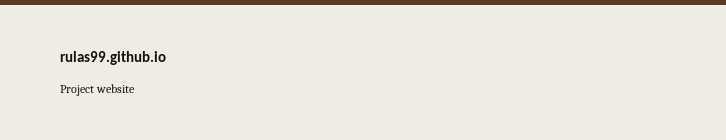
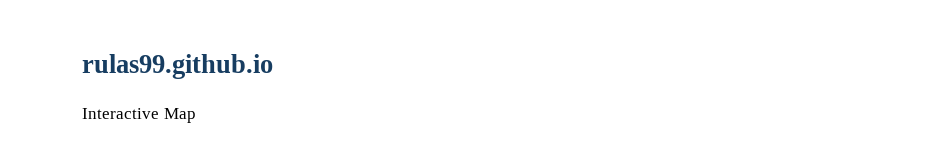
- Project website
+ Interactive Map

